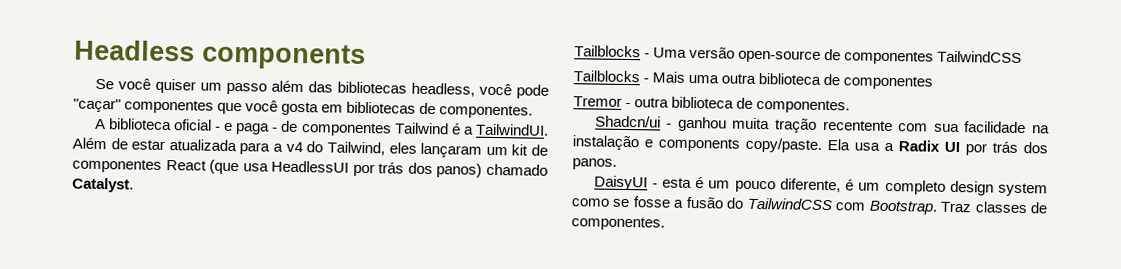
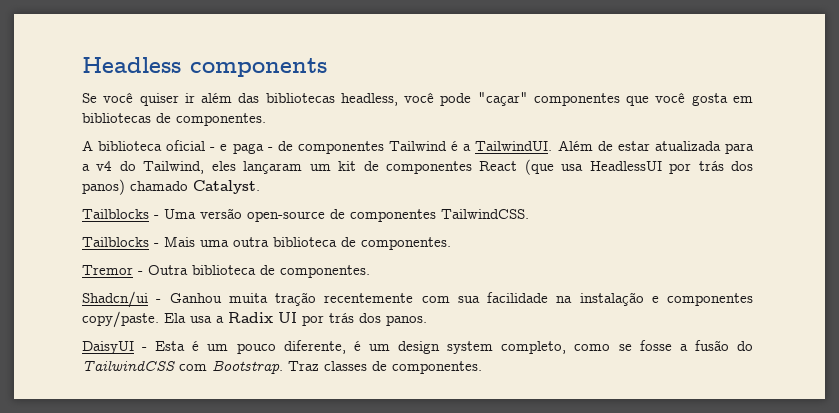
- Se você quiser um passo além das bibliotecas headless, você pode "caçar" componentes que você gosta em bibliotecas de componentes.
+ Se você quiser ir além das bibliotecas headless, você pode "caçar" componentes que você gosta em bibliotecas de componentes.
- Tailblocks - Uma versão open-source de componentes TailwindCSS
+ Tailblocks - Uma versão open-source de componentes TailwindCSS.
- Tailblocks - Mais uma outra biblioteca de componentes
+ Tailblocks - Mais uma outra biblioteca de componentes.
- Tremor - outra biblioteca de componentes.
+ Tremor - Outra biblioteca de componentes.
- Shadcn/ui - ganhou muita tração recentente com sua facilidade na instalação e components copy/paste.
+ Shadcn/ui - Ganhou muita tração recentemente com sua facilidade na instalação e componentes copy/paste.
- DaisyUI - esta é um pouco diferente, é um completo design system como se fosse a fusão do TailwindCSS com Bootstrap.
+ DaisyUI - Esta é um pouco diferente, é um design system completo, como se fosse a fusão do TailwindCSS com Bootstrap.

